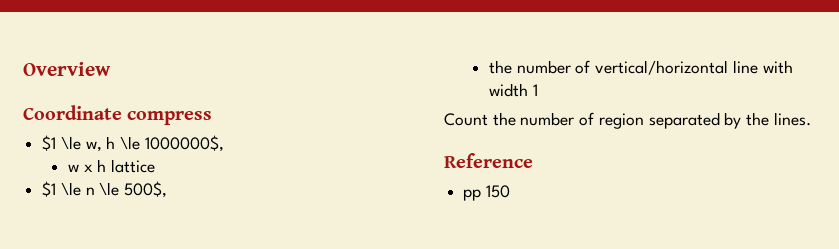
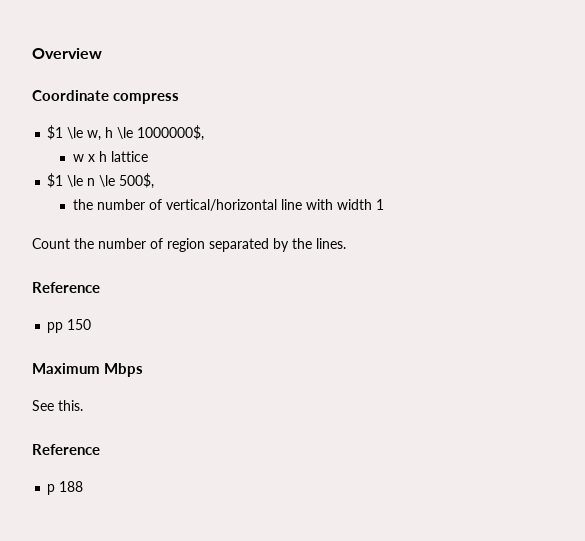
+ Maximum Mbps
+ See this.
+ Reference
+ p 188

